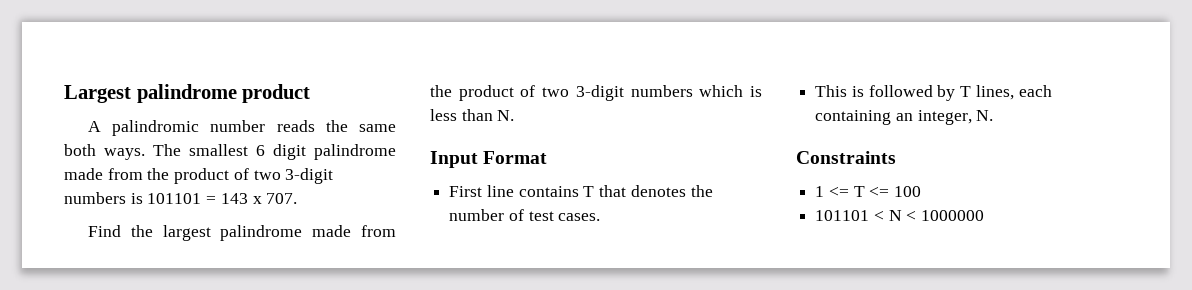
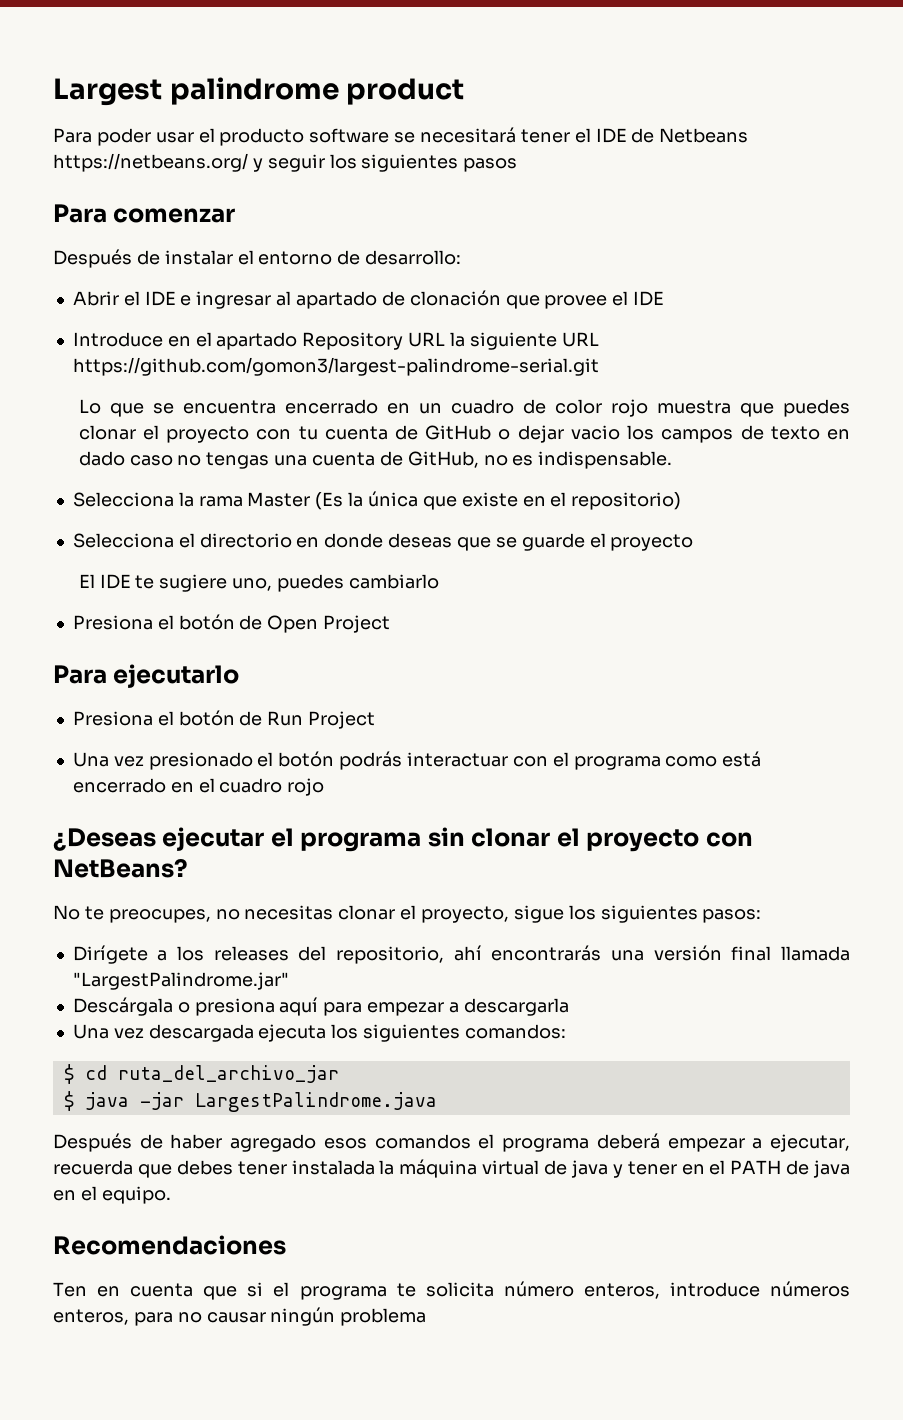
- A palindromic number reads the same both ways. The smallest 6 digit palindrome made from the product of two 3-digit numbers is 101101 = 143 x 707.
- Find the largest palindrome made from the product of two 3-digit numbers which is less than N.
- Input Format
- First line contains T that denotes the number of test cases.
- This is followed by T lines, each containing an integer, N.
- Constraints
- 1 <= T <= 100
- 101101 < N < 1000000
+ Para poder usar el producto software se necesitará tener el IDE de Netbeans https://netbeans.org/ y seguir los siguientes pasos
+ Para comenzar
+ Después de instalar el entorno de desarrollo:
+ Abrir el IDE e ingresar al apartado de clonación que provee el IDE
+ Introduce en el apartado Repository URL la siguiente URL https://github.com/gomon3/largest-palindrome-serial.git
+ Lo que se encuentra encerrado en un cuadro de color rojo muestra que puedes clonar el proyecto con tu cuenta de GitHub o dejar vacio los campos de texto en dado caso no tengas una cuenta de GitHub, no es indispensable.
+ Selecciona la rama Master (Es la única que existe en el repositorio)
+ Selecciona el directorio en donde deseas que se guarde el proyecto
+ El IDE te sugiere uno, puedes cambiarlo
+ Presiona el botón de Open Project
+ Para ejecutarlo
+ Presiona el botón de Run Project
+ Una vez presionado el botón podrás interactuar con el programa como está encerrado en el cuadro rojo
+ ¿Deseas ejecutar el programa sin clonar el proyecto con NetBeans?
+ No te preocupes, no necesitas clonar el proyecto, sigue los siguientes pasos:
+ Dirígete a los releases del repositorio, ahí encontrarás una versión final llamada "LargestPalindrome.jar"
+ Descárgala o presiona aquí para empezar a descargarla
+ Una vez descargada ejecuta los siguientes comandos:
+ $ cd ruta_del_archivo_jar
+ $ java -jar LargestPalindrome.java
+ Después de haber agregado esos comandos el programa deberá empezar a ejecutar, recuerda que debes tener instalada la máquina virtual de java y tener en el PATH de java en el equipo.
+ Recomendaciones
+ Ten en cuenta que si el programa te solicita número enteros, introduce números enteros, para no causar ningún problema

